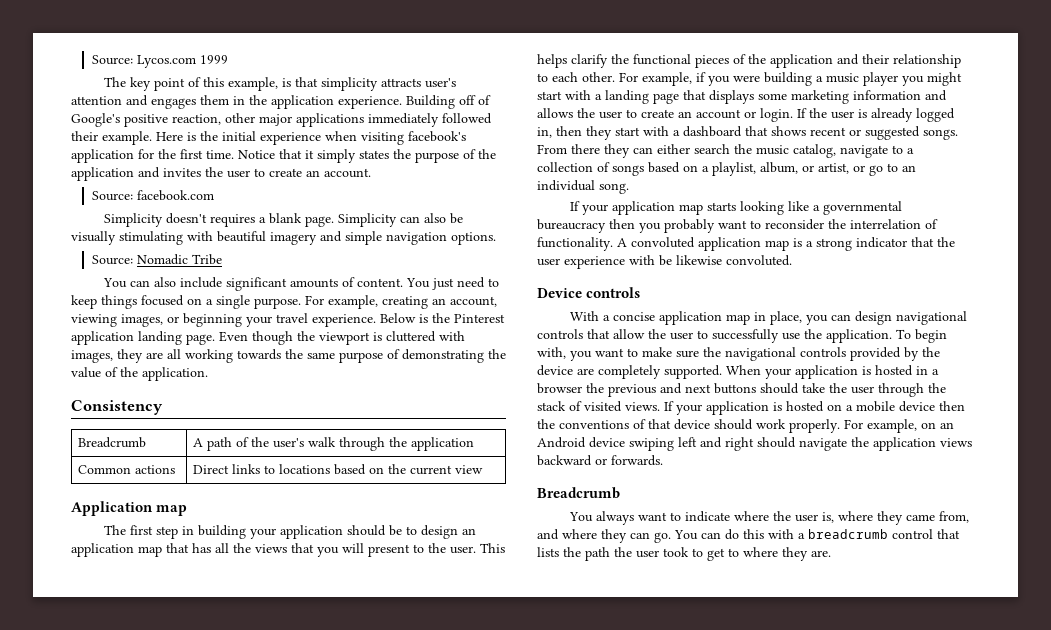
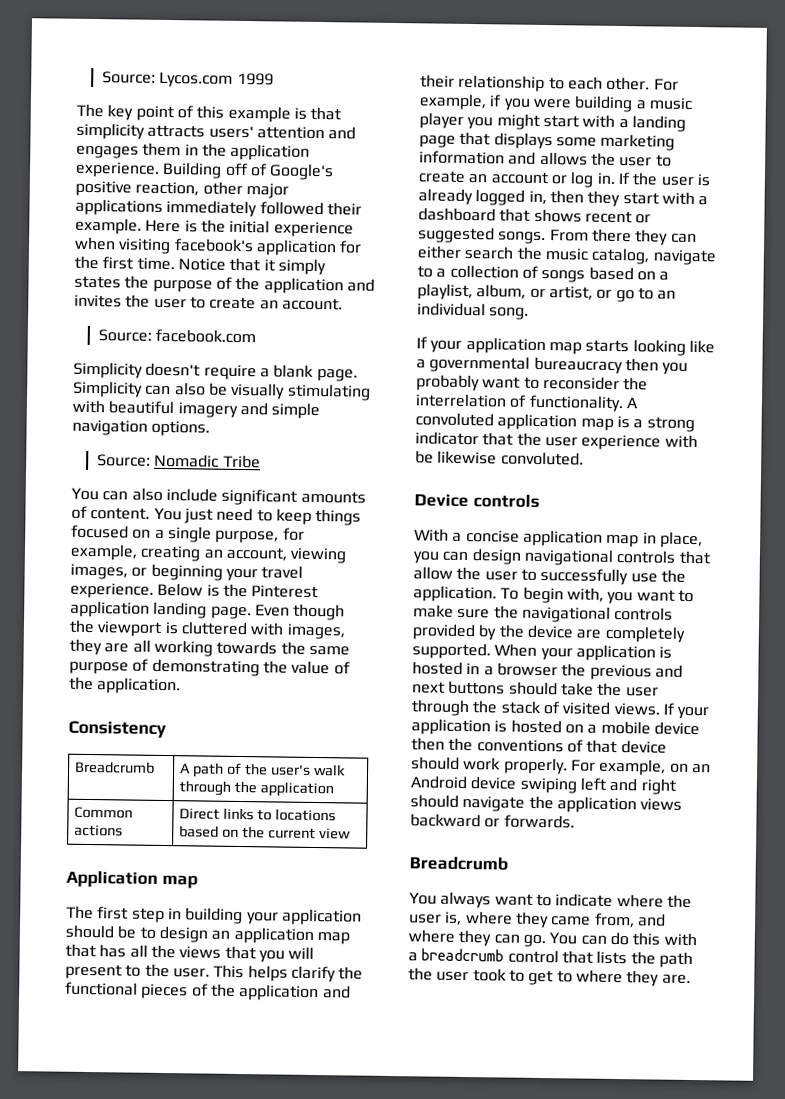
- The key point of this example, is that simplicity attracts user's attention and engages them in the application experience.
+ The key point of this example is that simplicity attracts users' attention and engages them in the application experience.
- Simplicity doesn't requires a blank page.
+ Simplicity doesn't require a blank page.
- You just need to keep things focused on a single purpose. For example, creating an account, viewing images, or beginning your travel experience.
+ You just need to keep things focused on a single purpose, for example, creating an account, viewing images, or beginning your travel experience.
- For example, if you were building a music player you might start with a landing page that displays some marketing information and allows the user to create an account or login.
+ For example, if you were building a music player you might start with a landing page that displays some marketing information and allows the user to create an account or log in.

